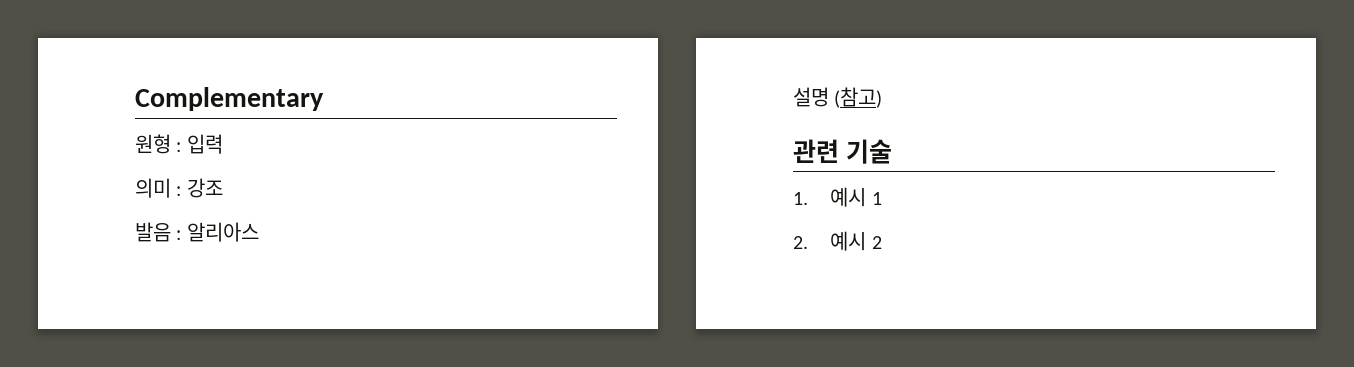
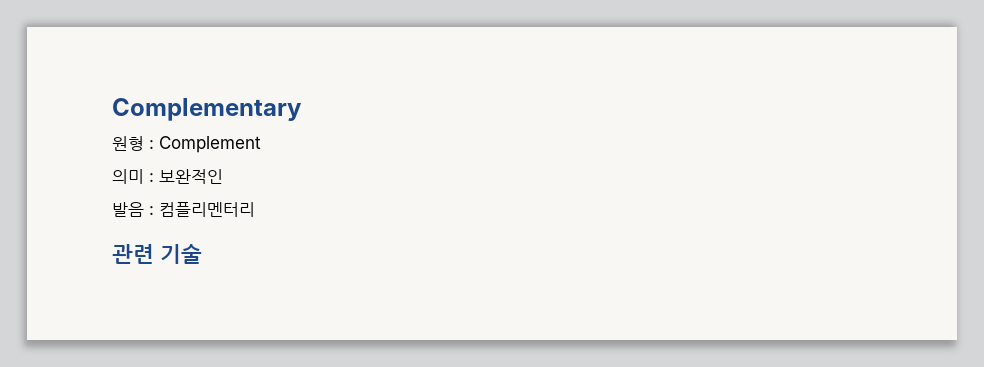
- 원형 : 입력
+ 원형 : Complement
- 의미 : 강조
+ 의미 : 보완적인
- 발음 : 알리아스
- 설명 (참고)
+ 발음 : 컴플리멘터리
- 1. 예시 1
- 2. 예시 2

